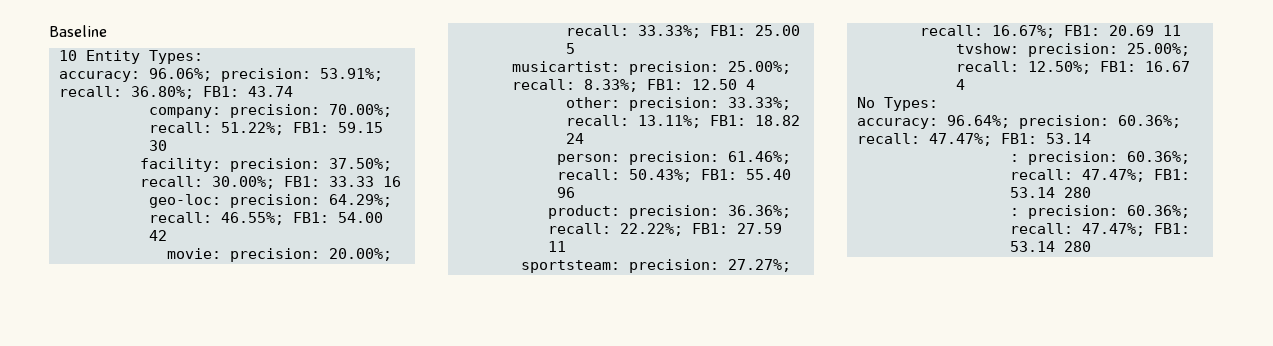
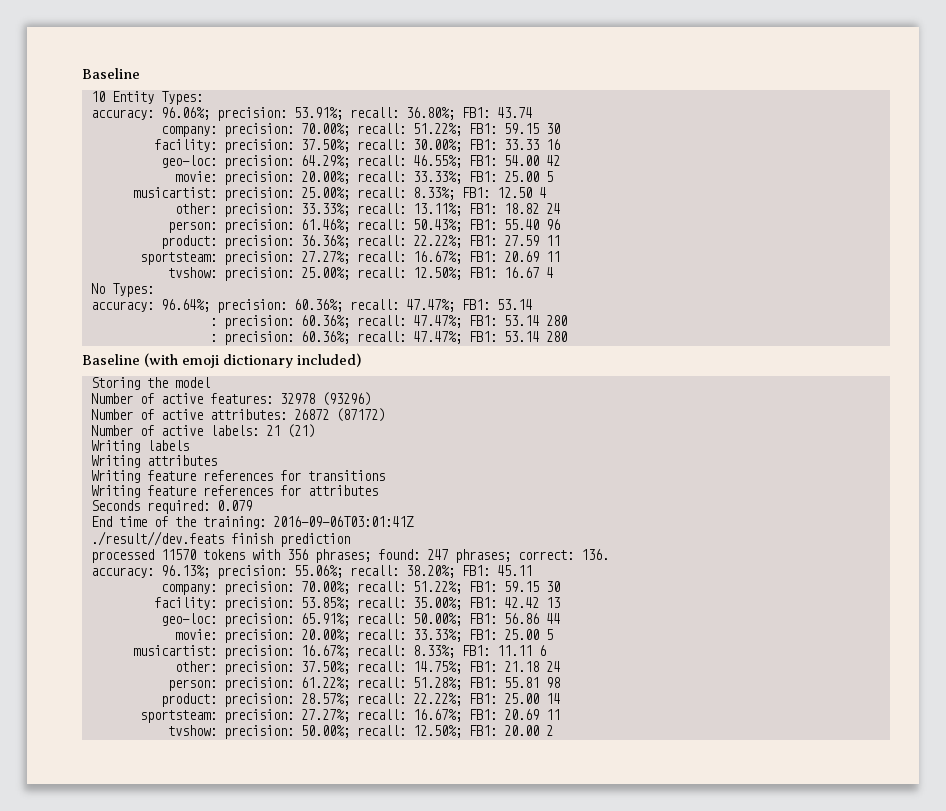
+ Baseline (with emoji dictionary included)
+ Storing the model
+ Number of active features: 32978 (93296)
+ Number of active attributes: 26872 (87172)
+ Number of active labels: 21 (21)
+ Writing labels
+ Writing attributes
+ Writing feature references for transitions
+ Writing feature references for attributes
+ Seconds required: 0.079
+ End time of the training: 2016-09-06T03:01:41Z
+ ./result//dev.feats finish prediction
+ processed 11570 tokens with 356 phrases; found: 247 phrases; correct: 136.
+ accuracy: 96.13%; precision: 55.06%; recall: 38.20%; FB1: 45.11
+ company: precision: 70.00%; recall: 51.22%; FB1: 59.15 30
+ facility: precision: 53.85%; recall: 35.00%; FB1: 42.42 13
+ geo-loc: precision: 65.91%; recall: 50.00%; FB1: 56.86 44
+ movie: precision: 20.00%; recall: 33.33%; FB1: 25.00 5
+ musicartist: precision: 16.67%; recall: 8.33%; FB1: 11.11 6
+ other: precision: 37.50%; recall: 14.75%; FB1: 21.18 24
+ person: precision: 61.22%; recall: 51.28%; FB1: 55.81 98
+ product: precision: 28.57%; recall: 22.22%; FB1: 25.00 14
+ sportsteam: precision: 27.27%; recall: 16.67%; FB1: 20.69 11
+ tvshow: precision: 50.00%; recall: 12.50%; FB1: 20.00 2

